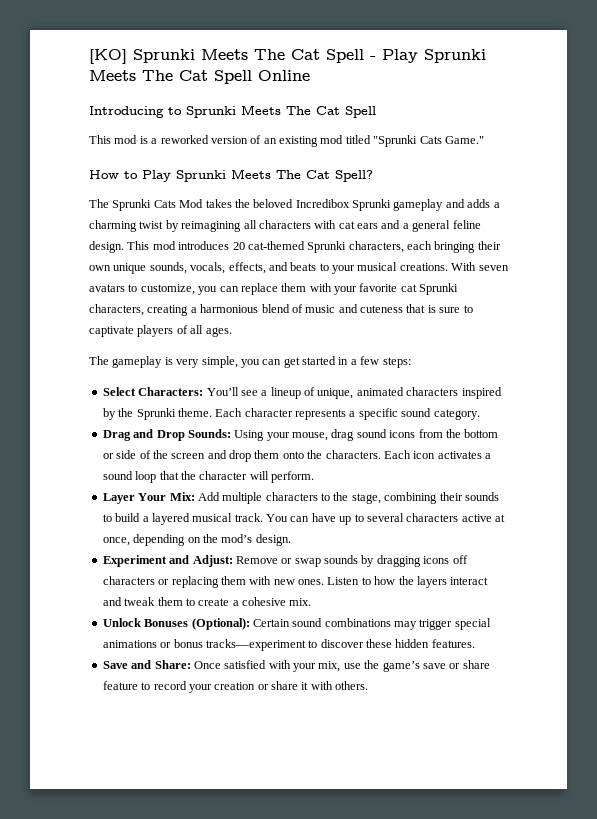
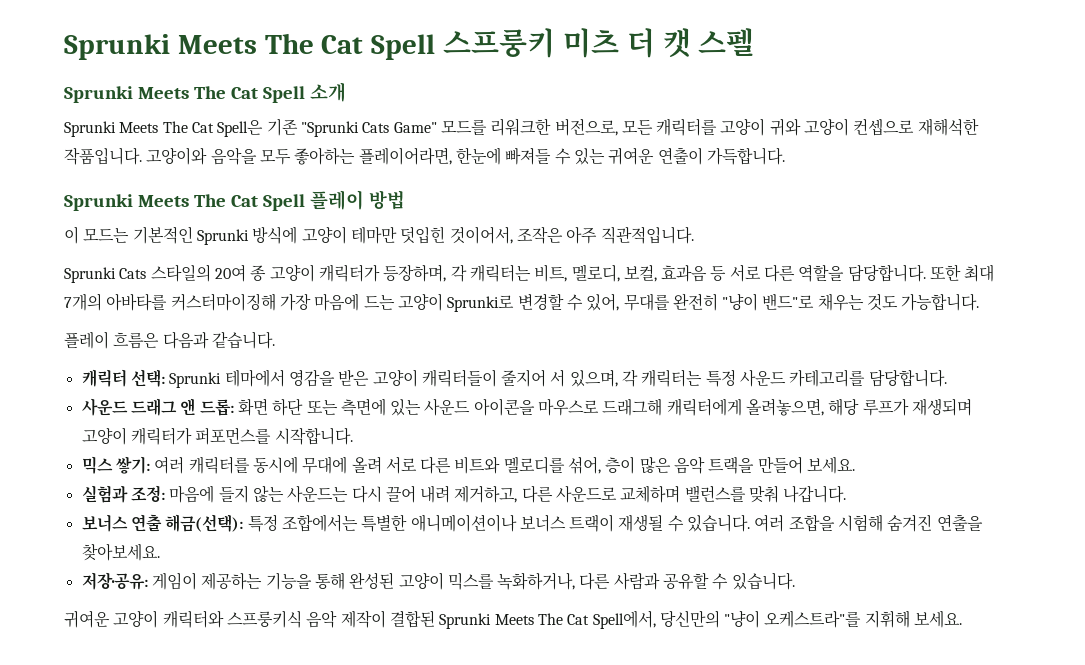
- [KO] Sprunki Meets The Cat Spell - Play Sprunki Meets The Cat Spell Online
- Introducing to Sprunki Meets The Cat Spell
- This mod is a reworked version of an existing mod titled "Sprunki Cats Game."
- How to Play Sprunki Meets The Cat Spell?
- The Sprunki Cats Mod takes the beloved Incredibox Sprunki gameplay and adds a charming twist by reimagining all characters with cat ears and a general feline design. This mod introduces 20 cat-themed Sprunki characters, each bringing their own unique sounds, vocals, effects, and beats to your musical creations. With seven avatars to customize, you can replace them with your favorite cat Sprunki characters, creating a harmonious blend of music and cuteness that is sure to captivate players of all ages.
- The gameplay is very simple, you can get started in a few steps:
- Select Characters: You’ll see a lineup of unique, animated characters inspired by the Sprunki theme. Each character represents a specific sound category.
- Drag and Drop Sounds: Using your mouse, drag sound icons from the bottom or side of the screen and drop them onto the characters. Each icon activates a sound loop that the character will perform.
- Layer Your Mix: Add multiple characters to the stage, combining their sounds to build a layered musical track. You can have up to several characters active at once, depending on the mod’s design.
- Experiment and Adjust: Remove or swap sounds by dragging icons off characters or replacing them with new ones. Listen to how the layers interact and tweak them to create a cohesive mix.
- Unlock Bonuses (Optional): Certain sound combinations may trigger special animations or bonus tracks—experiment to discover these hidden features.
- Save and Share: Once satisfied with your mix, use the game’s save or share feature to record your creation or share it with others.
+ Sprunki Meets The Cat Spell 스프룽키 미츠 더 캣 스펠
+ Sprunki Meets The Cat Spell 소개
+ Sprunki Meets The Cat Spell은 기존 "Sprunki Cats Game" 모드를 리워크한 버전으로, 모든 캐릭터를 고양이 귀와 고양이 컨셉으로 재해석한 작품입니다. 고양이와 음악을 모두 좋아하는 플레이어라면, 한눈에 빠져들 수 있는 귀여운 연출이 가득합니다.
+ Sprunki Meets The Cat Spell 플레이 방법
+ 이 모드는 기본적인 Sprunki 방식에 고양이 테마만 덧입힌 것이어서, 조작은 아주 직관적입니다.
+ Sprunki Cats 스타일의 20여 종 고양이 캐릭터가 등장하며, 각 캐릭터는 비트, 멜로디, 보컬, 효과음 등 서로 다른 역할을 담당합니다. 또한 최대 7개의 아바타를 커스터마이징해 가장 마음에 드는 고양이 Sprunki로 변경할 수 있어, 무대를 완전히 "냥이 밴드"로 채우는 것도 가능합니다.
+ 플레이 흐름은 다음과 같습니다.
+ 캐릭터 선택: Sprunki 테마에서 영감을 받은 고양이 캐릭터들이 줄지어 서 있으며, 각 캐릭터는 특정 사운드 카테고리를 담당합니다.
+ 사운드 드래그 앤 드롭: 화면 하단 또는 측면에 있는 사운드 아이콘을 마우스로 드래그해 캐릭터에게 올려놓으면, 해당 루프가 재생되며 고양이 캐릭터가 퍼포먼스를 시작합니다.
+ 믹스 쌓기: 여러 캐릭터를 동시에 무대에 올려 서로 다른 비트와 멜로디를 섞어, 층이 많은 음악 트랙을 만들어 보세요.
+ 실험과 조정: 마음에 들지 않는 사운드는 다시 끌어 내려 제거하고, 다른 사운드로 교체하며 밸런스를 맞춰 나갑니다.
+ 보너스 연출 해금(선택): 특정 조합에서는 특별한 애니메이션이나 보너스 트랙이 재생될 수 있습니다. 여러 조합을 시험해 숨겨진 연출을 찾아보세요.
+ 저장·공유: 게임이 제공하는 기능을 통해 완성된 고양이 믹스를 녹화하거나, 다른 사람과 공유할 수 있습니다.
+ 귀여운 고양이 캐릭터와 스프룽키식 음악 제작이 결합된 Sprunki Meets The Cat Spell에서, 당신만의 "냥이 오케스트라"를 지휘해 보세요.

